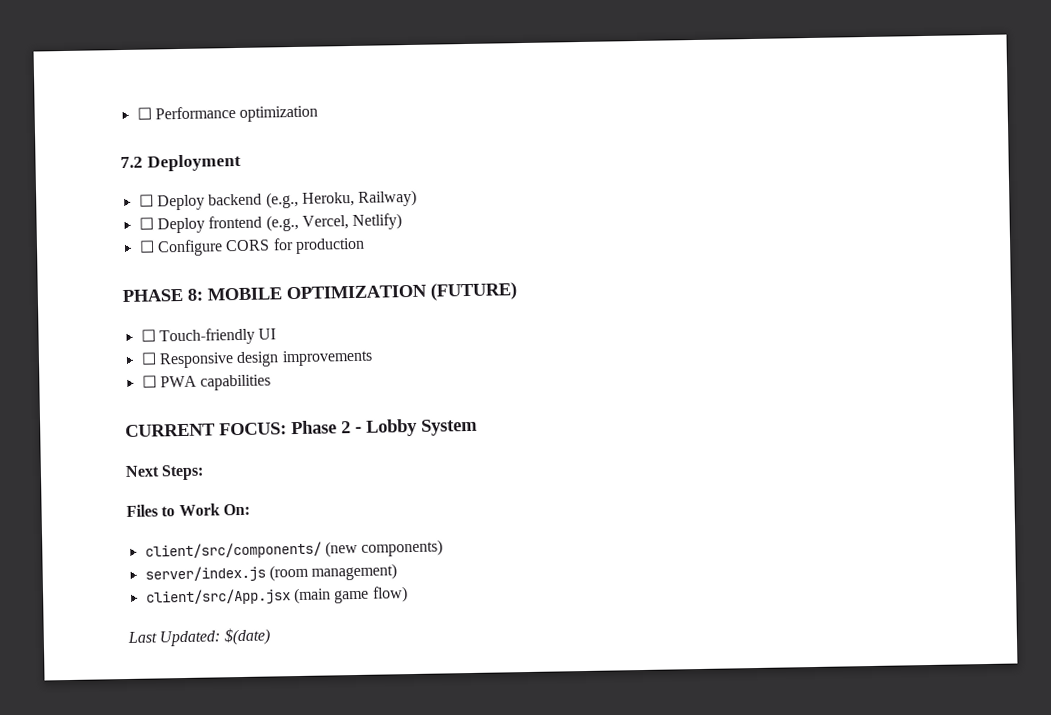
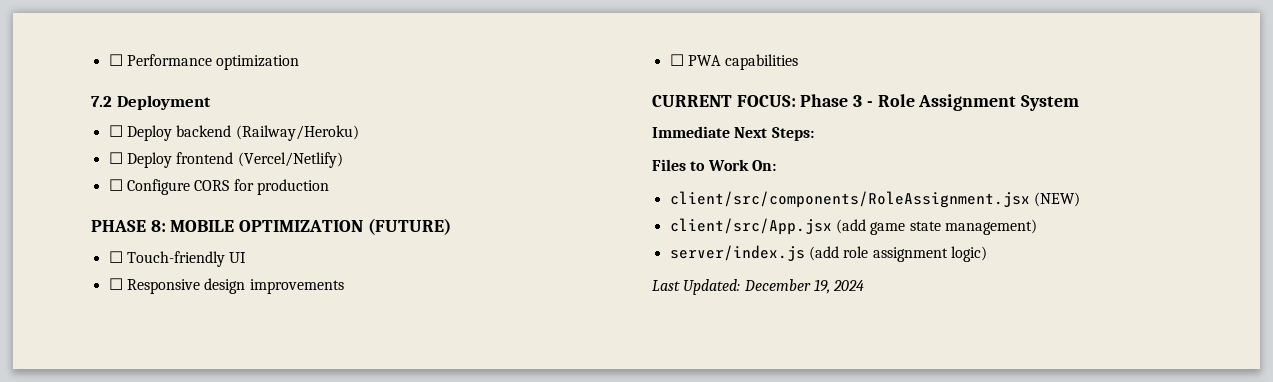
- ☐ Deploy backend (e.g., Heroku, Railway)
+ ☐ Deploy backend (Railway/Heroku)
- ☐ Deploy frontend (e.g., Vercel, Netlify)
+ ☐ Deploy frontend (Vercel/Netlify)
- CURRENT FOCUS: Phase 2 - Lobby System
+ CURRENT FOCUS: Phase 3 - Role Assignment System
- Next Steps:
+ Immediate Next Steps:
- client/src/components/ (new components)
- server/index.js (room management)
- client/src/App.jsx (main game flow)
+ client/src/components/RoleAssignment.jsx (NEW)
+ client/src/App.jsx (add game state management)
+ server/index.js (add role assignment logic)
- Last Updated: $(date)
+ Last Updated: December 19, 2024

